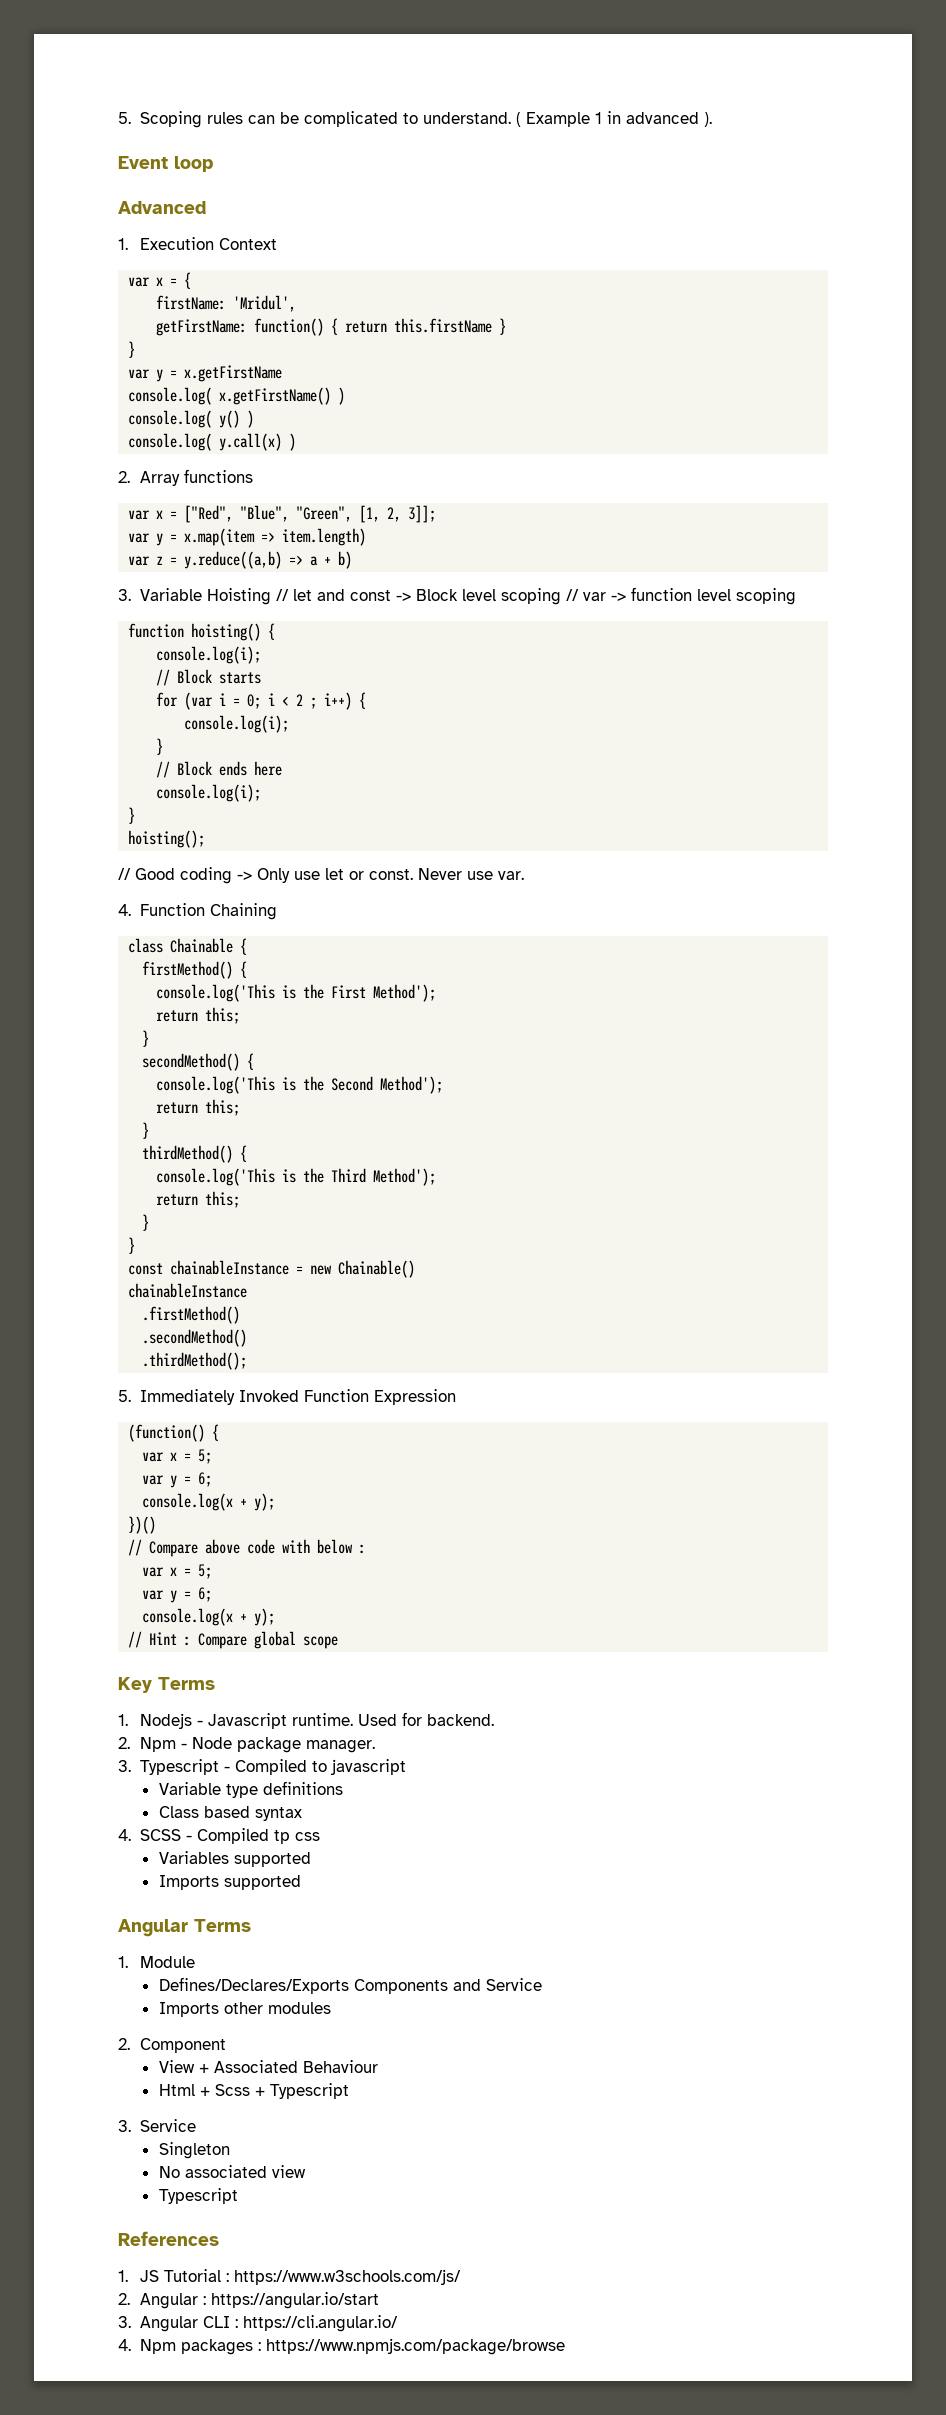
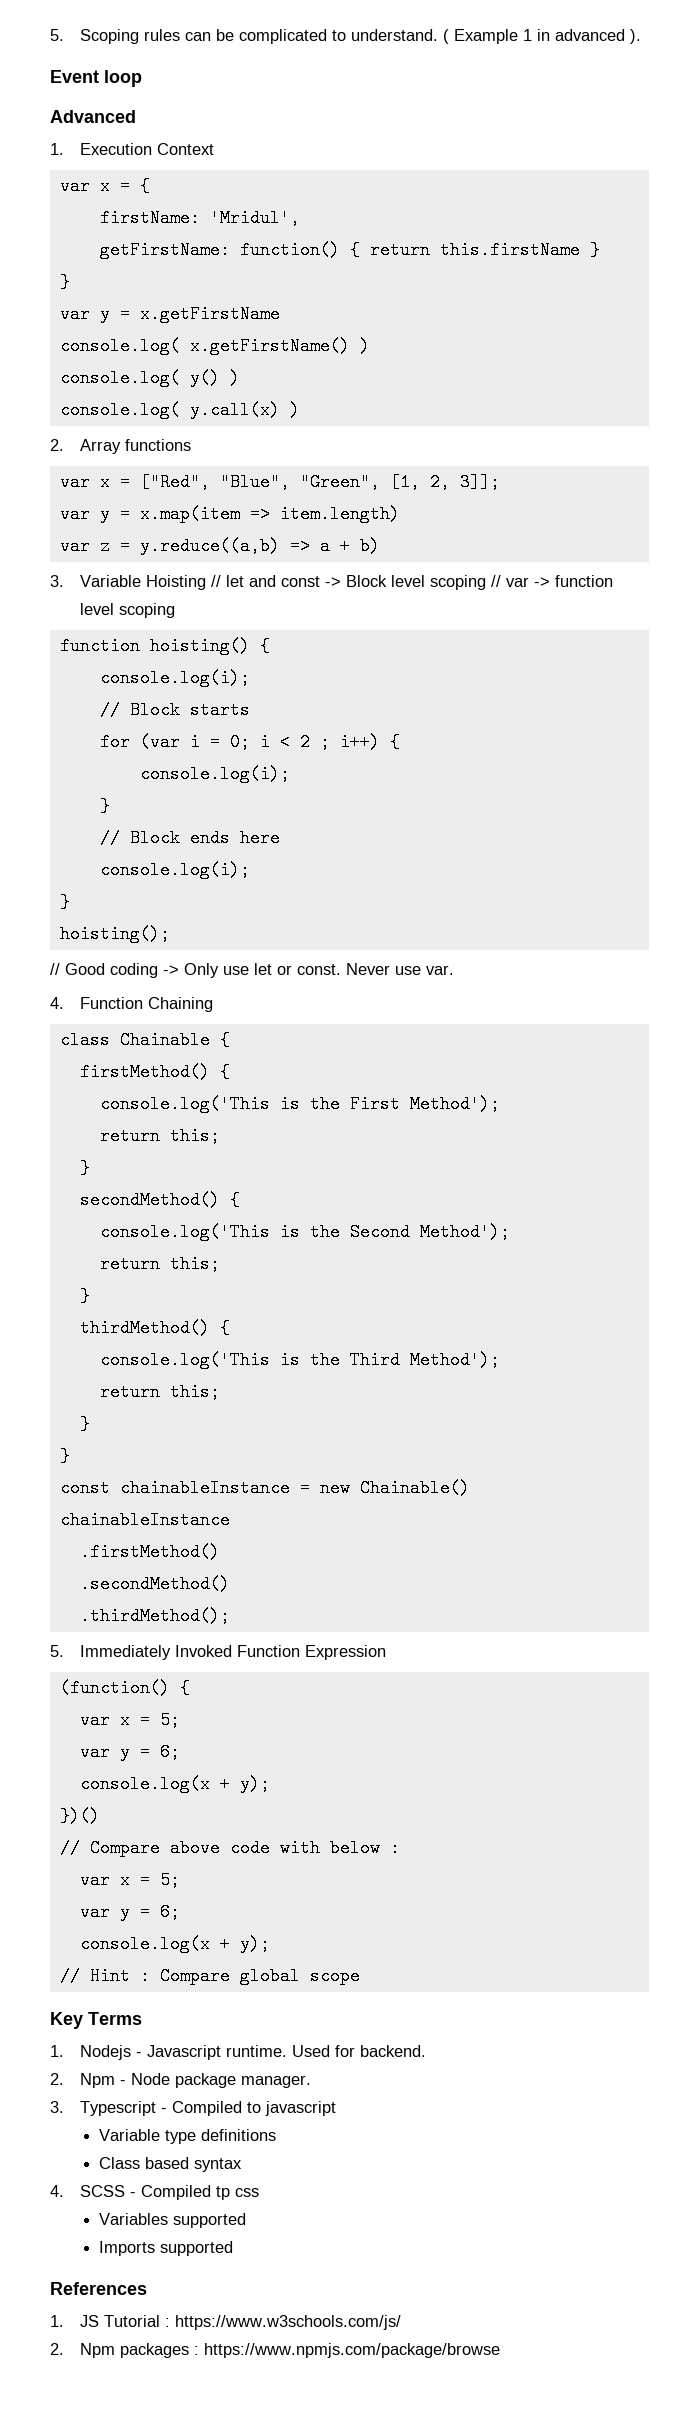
- Angular Terms
- 1. Module
- Defines/Declares/Exports Components and Service
- Imports other modules
- 2. Component
- View + Associated Behaviour
- Html + Scss + Typescript
- 3. Service
- Singleton
- No associated view
- Typescript
- 2. Angular : https://angular.io/start
- 3. Angular CLI : https://cli.angular.io/
- 4. Npm packages : https://www.npmjs.com/package/browse
+ 2. Npm packages : https://www.npmjs.com/package/browse

